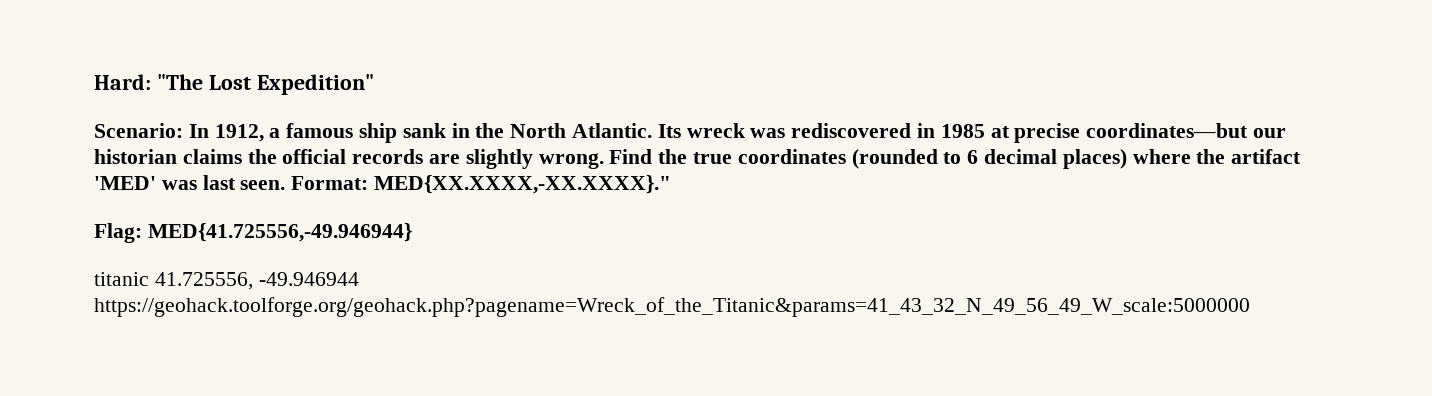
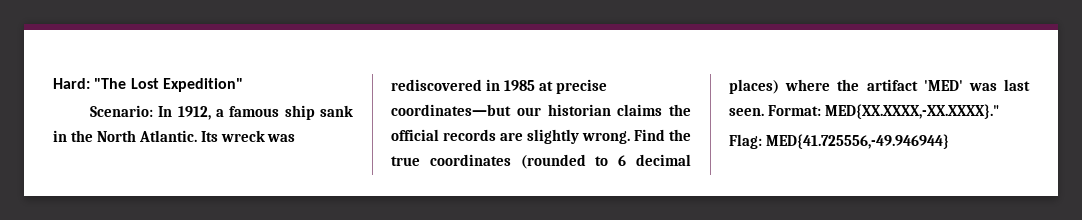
- titanic 41.725556, -49.946944 https://geohack.toolforge.org/geohack.php?pagename=Wreck_of_the_Titanic&params=41_43_32_N_49_56_49_W_scale:5000000

